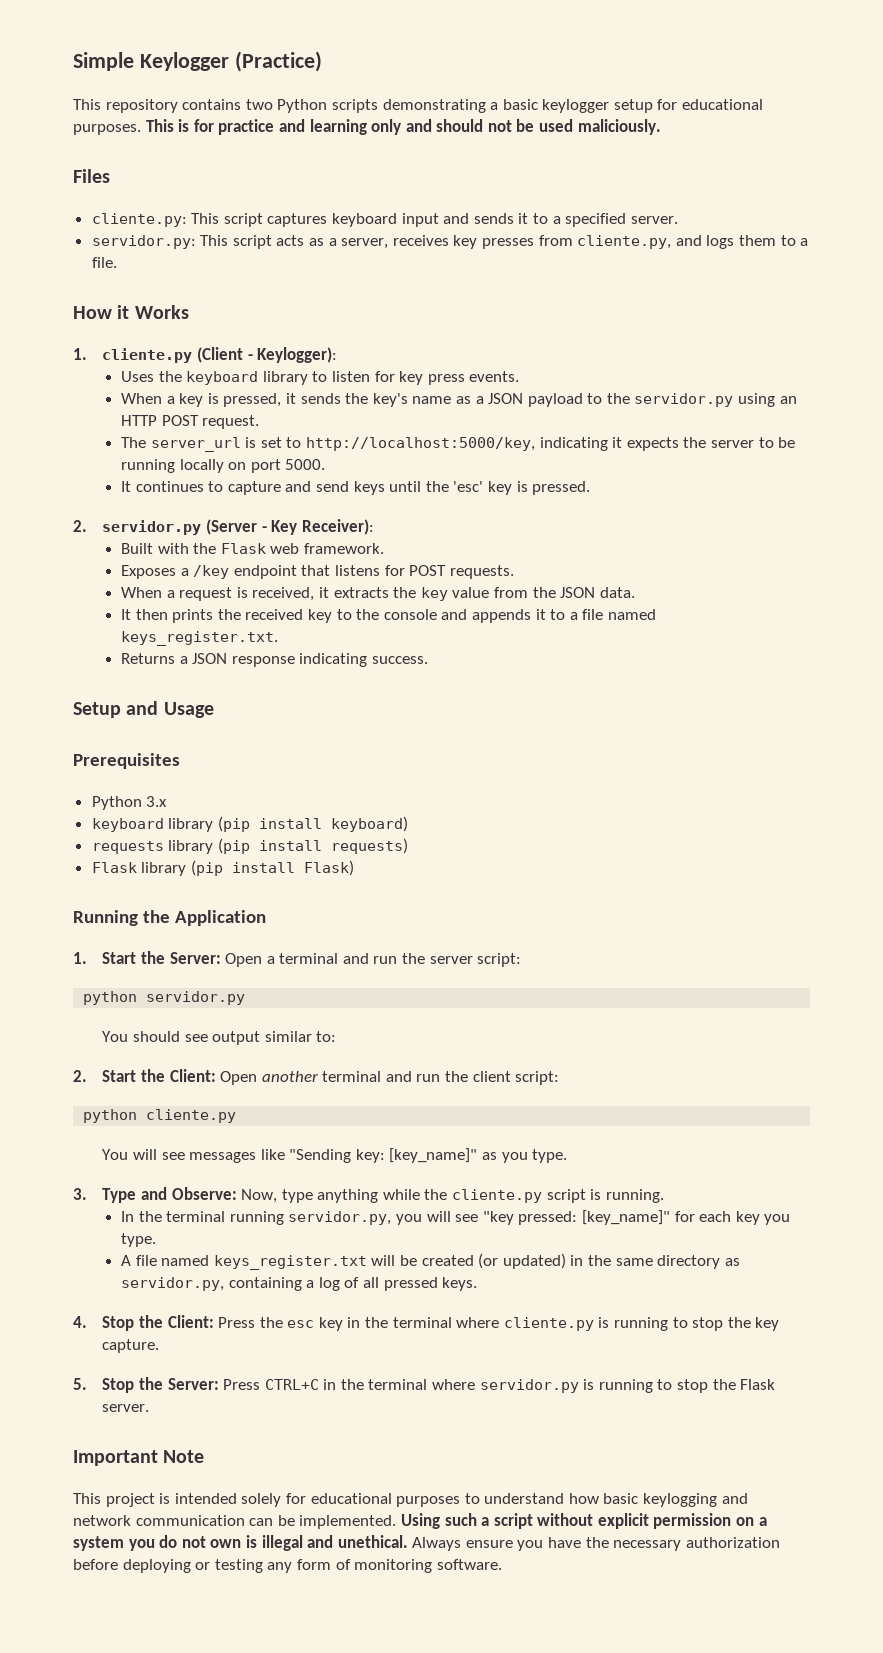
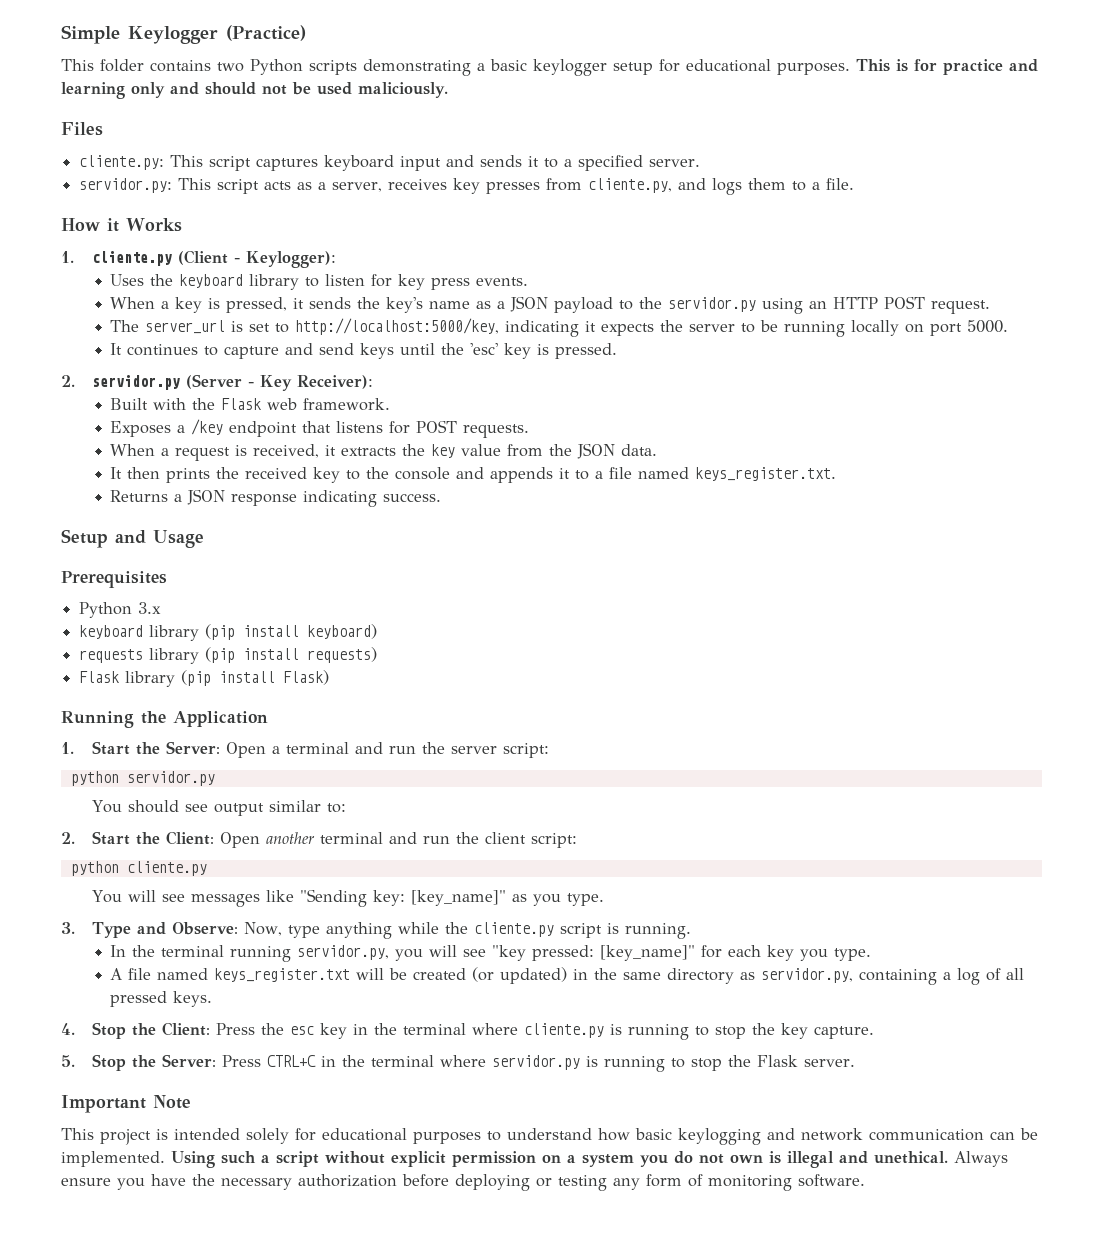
- This repository contains two Python scripts demonstrating a basic keylogger setup for educational purposes.
+ This folder contains two Python scripts demonstrating a basic keylogger setup for educational purposes.

